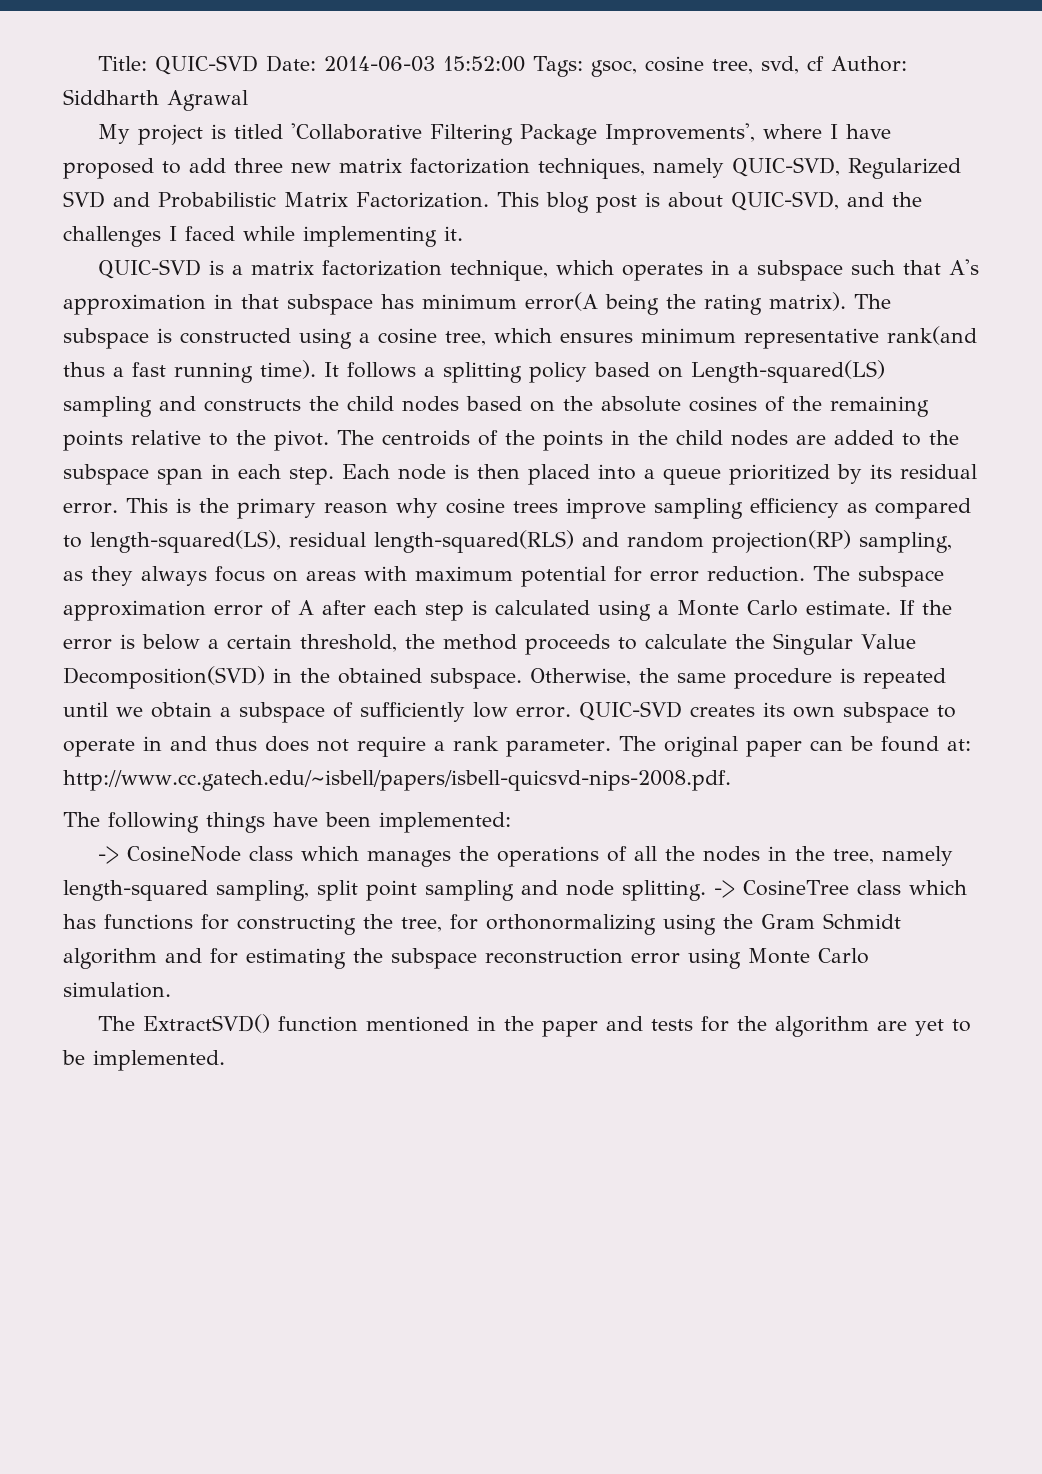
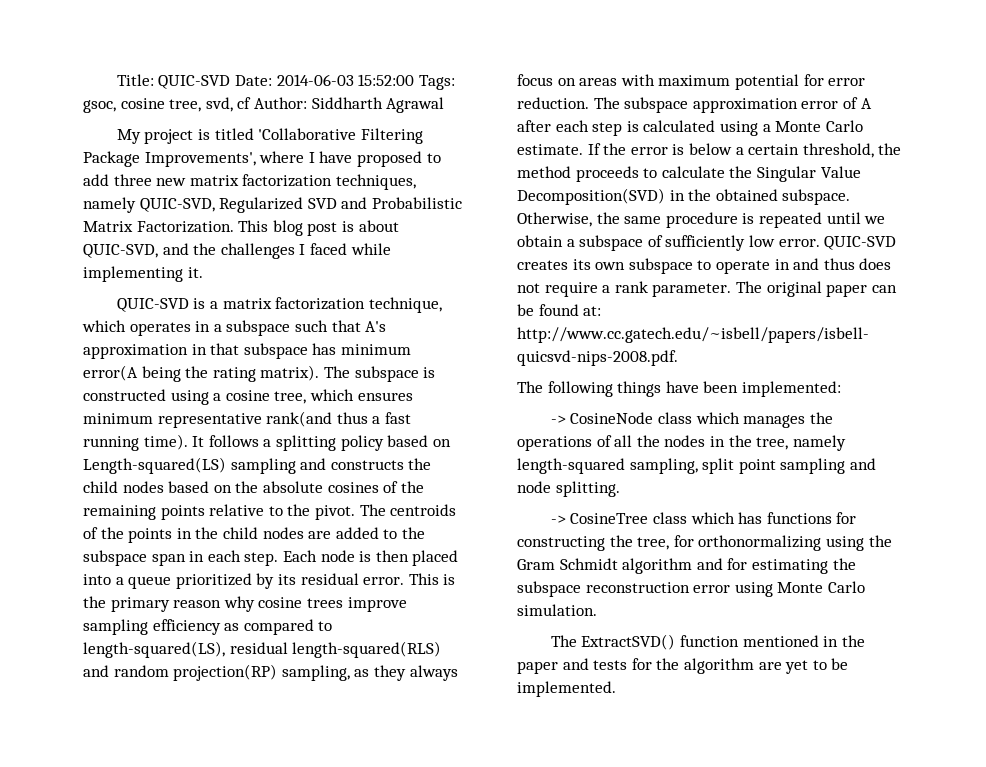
- -> CosineNode class which manages the operations of all the nodes in the tree, namely length-squared sampling, split point sampling and node splitting. -> CosineTree class which has functions for constructing the tree, for orthonormalizing using the Gram Schmidt algorithm and for estimating the subspace reconstruction error using Monte Carlo simulation.
+ -> CosineNode class which manages the operations of all the nodes in the tree, namely length-squared sampling, split point sampling and node splitting.
+ -> CosineTree class which has functions for constructing the tree, for orthonormalizing using the Gram Schmidt algorithm and for estimating the subspace reconstruction error using Monte Carlo simulation.

